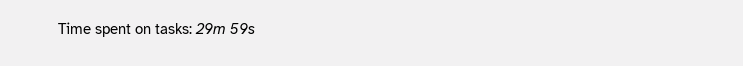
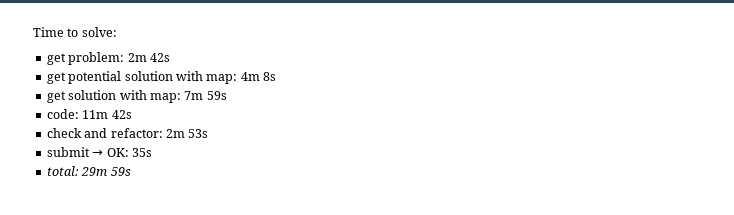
- Time spent on tasks: 29m 59s
+ Time to solve:
+ get problem: 2m 42s
+ get potential solution with map: 4m 8s
+ get solution with map: 7m 59s
+ code: 11m 42s
+ check and refactor: 2m 53s
+ submit → OK: 35s
+ total: 29m 59s

